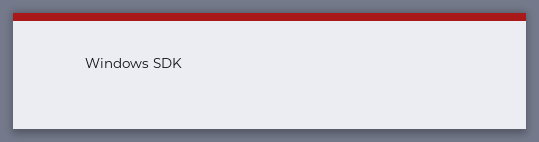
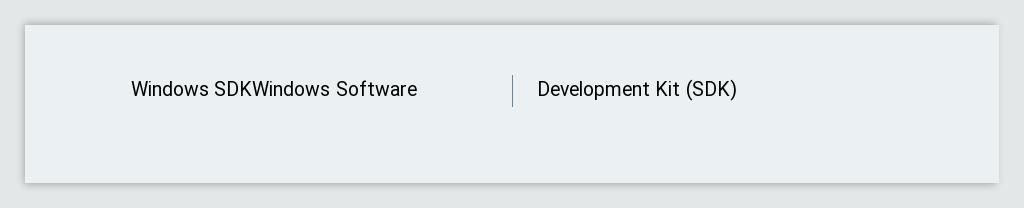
- Windows SDK
+ Windows SDKWindows Software Development Kit (SDK)

